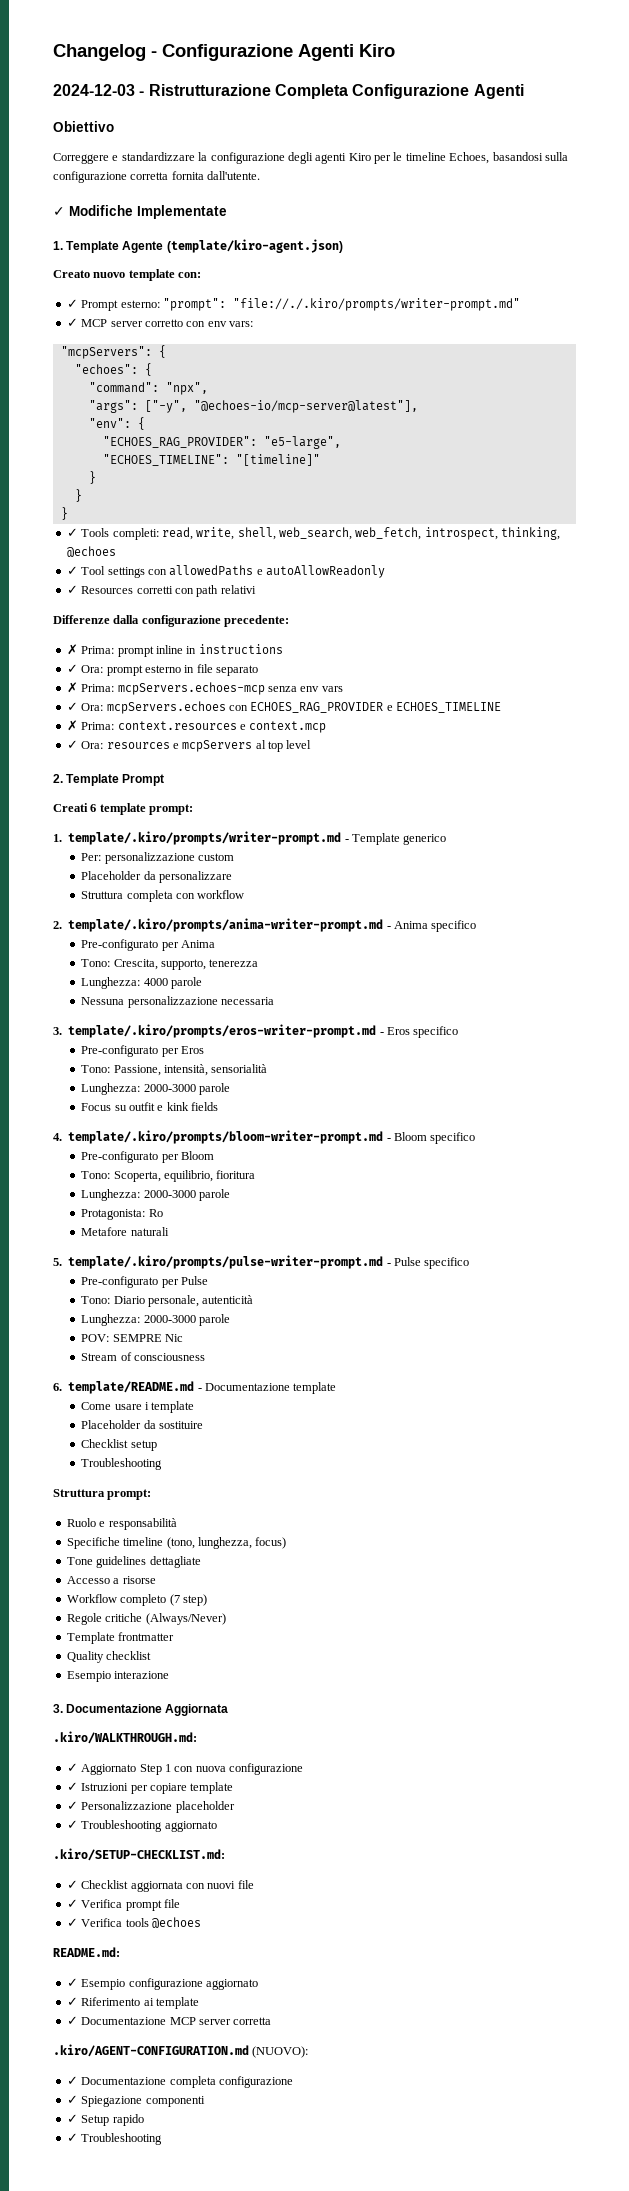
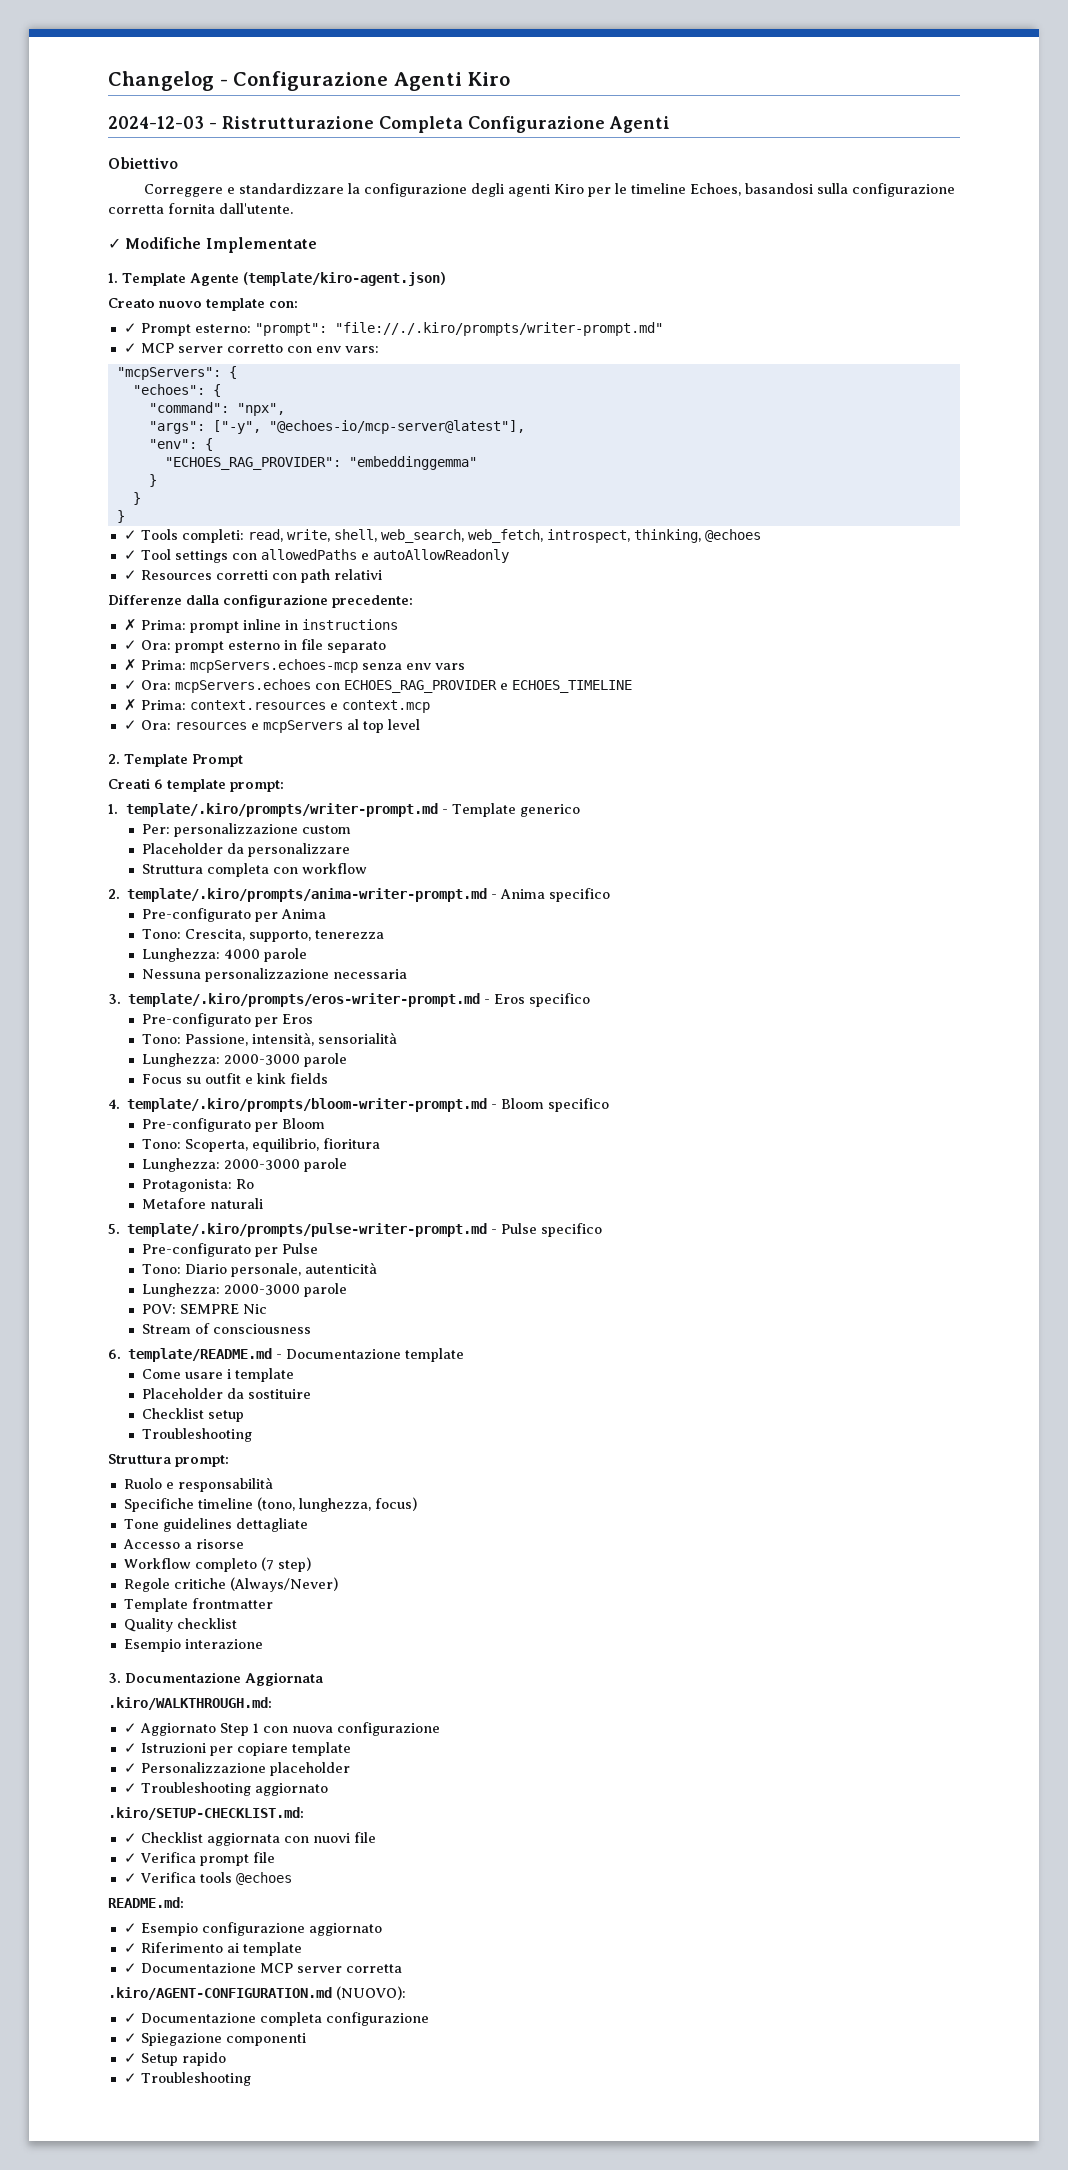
- "ECHOES_RAG_PROVIDER": "e5-large",
- "ECHOES_TIMELINE": "[timeline]"
+ "ECHOES_RAG_PROVIDER": "embeddinggemma"

